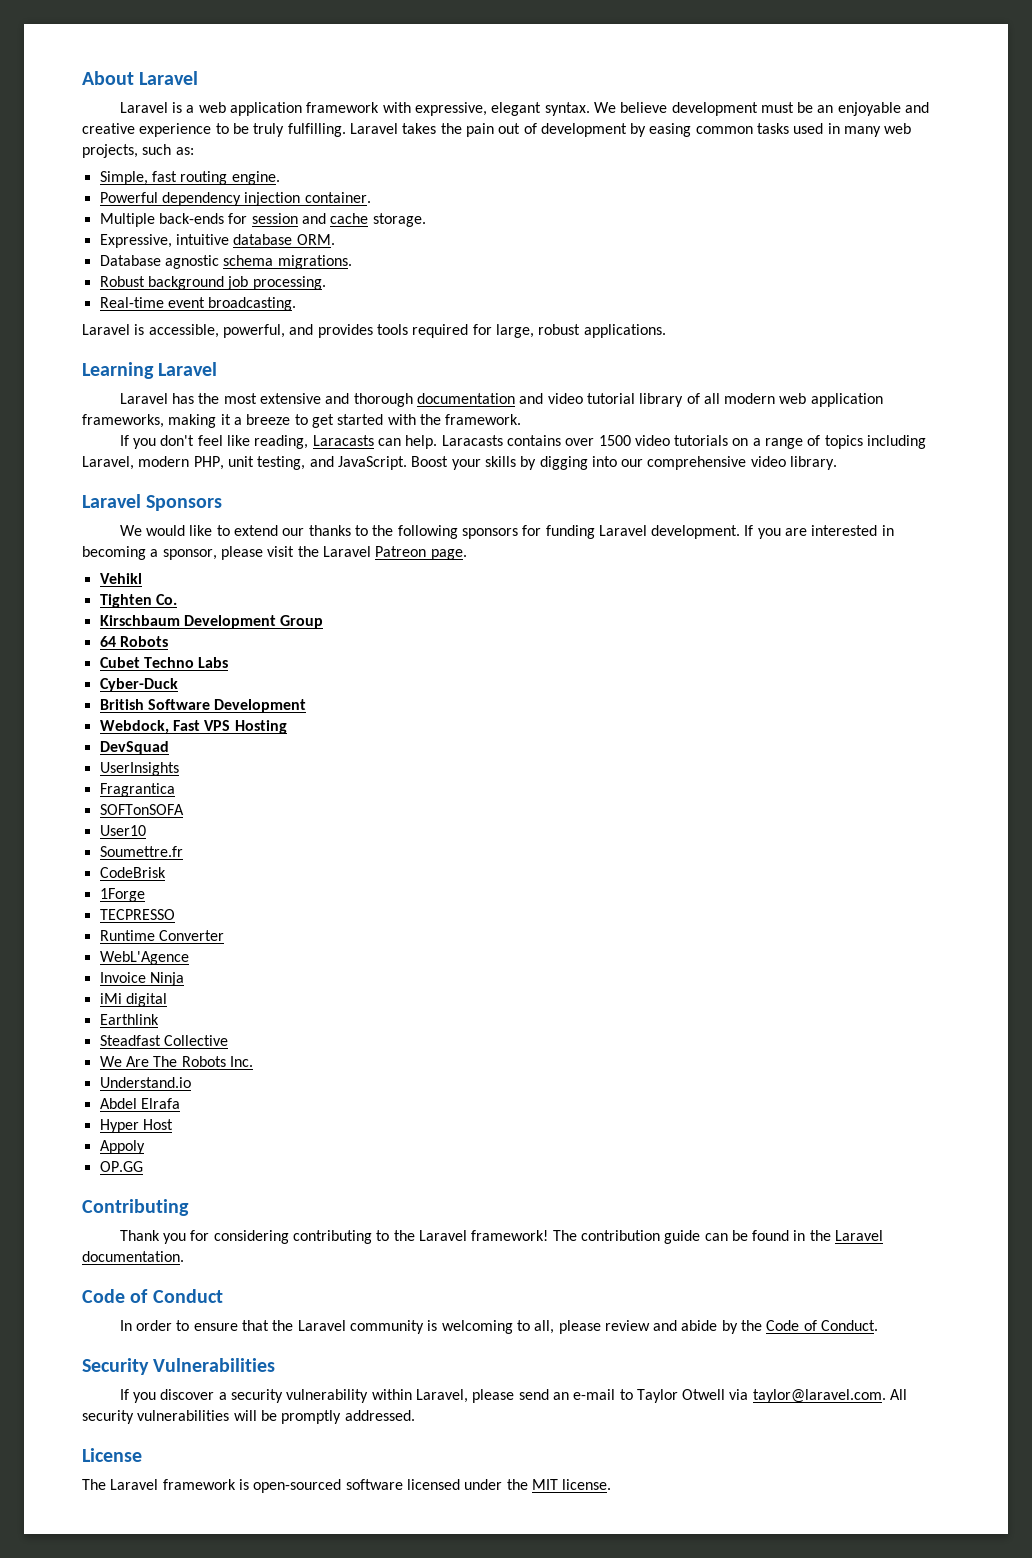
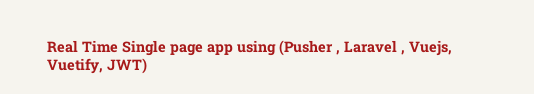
- About Laravel
- Laravel is a web application framework with expressive, elegant syntax. We believe development must be an enjoyable and creative experience to be truly fulfilling. Laravel takes the pain out of development by easing common tasks used in many web projects, such as:
- Simple, fast routing engine.
- Powerful dependency injection container.
- Multiple back-ends for session and cache storage.
- Expressive, intuitive database ORM.
- Database agnostic schema migrations.
- Robust background job processing.
- Real-time event broadcasting.
- Laravel is accessible, powerful, and provides tools required for large, robust applications.
- Learning Laravel
- Laravel has the most extensive and thorough documentation and video tutorial library of all modern web application frameworks, making it a breeze to get started with the framework.
- If you don't feel like reading, Laracasts can help. Laracasts contains over 1500 video tutorials on a range of topics including Laravel, modern PHP, unit testing, and JavaScript. Boost your skills by digging into our comprehensive video library.
- Laravel Sponsors
- We would like to extend our thanks to the following sponsors for funding Laravel development. If you are interested in becoming a sponsor, please visit the Laravel Patreon page.
- Vehikl
- Tighten Co.
- Kirschbaum Development Group
- 64 Robots
- Cubet Techno Labs
- Cyber-Duck
- British Software Development
- Webdock, Fast VPS Hosting
- DevSquad
- UserInsights
- Fragrantica
- SOFTonSOFA
- User10
- Soumettre.fr
- CodeBrisk
- 1Forge
- TECPRESSO
- Runtime Converter
- WebL'Agence
- Invoice Ninja
- iMi digital
- Earthlink
- Steadfast Collective
- We Are The Robots Inc.
- Understand.io
- Abdel Elrafa
- Hyper Host
- Appoly
- OP.GG
- Contributing
- Thank you for considering contributing to the Laravel framework! The contribution guide can be found in the Laravel documentation.
- Code of Conduct
- In order to ensure that the Laravel community is welcoming to all, please review and abide by the Code of Conduct.
- Security Vulnerabilities
- If you discover a security vulnerability within Laravel, please send an e-mail to Taylor Otwell via taylor@laravel.com. All security vulnerabilities will be promptly addressed.
- License
- The Laravel framework is open-sourced software licensed under the MIT license.
+ Real Time Single page app using (Pusher , Laravel , Vuejs, Vuetify, JWT)

